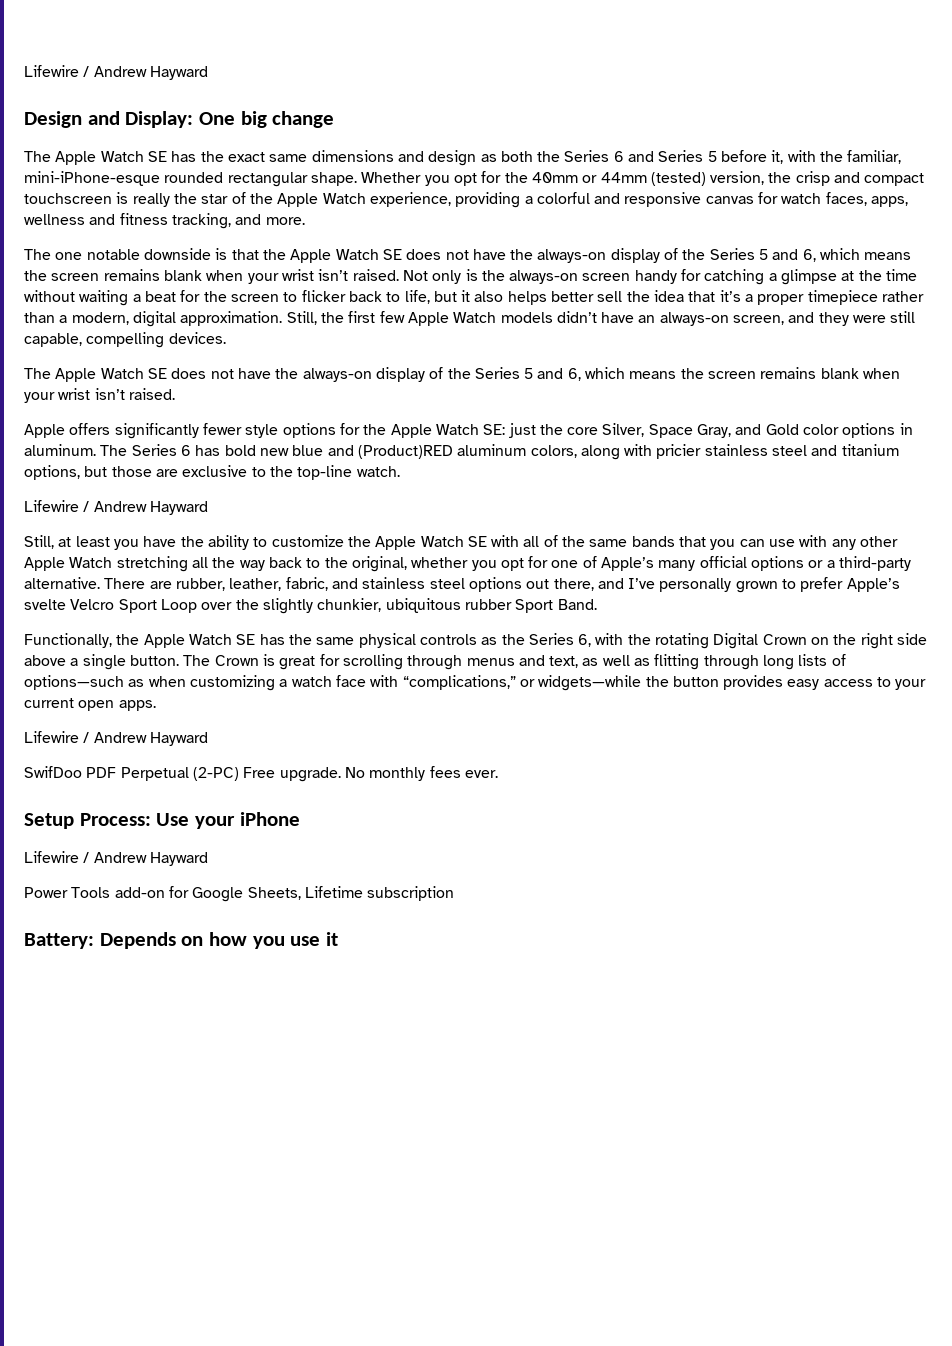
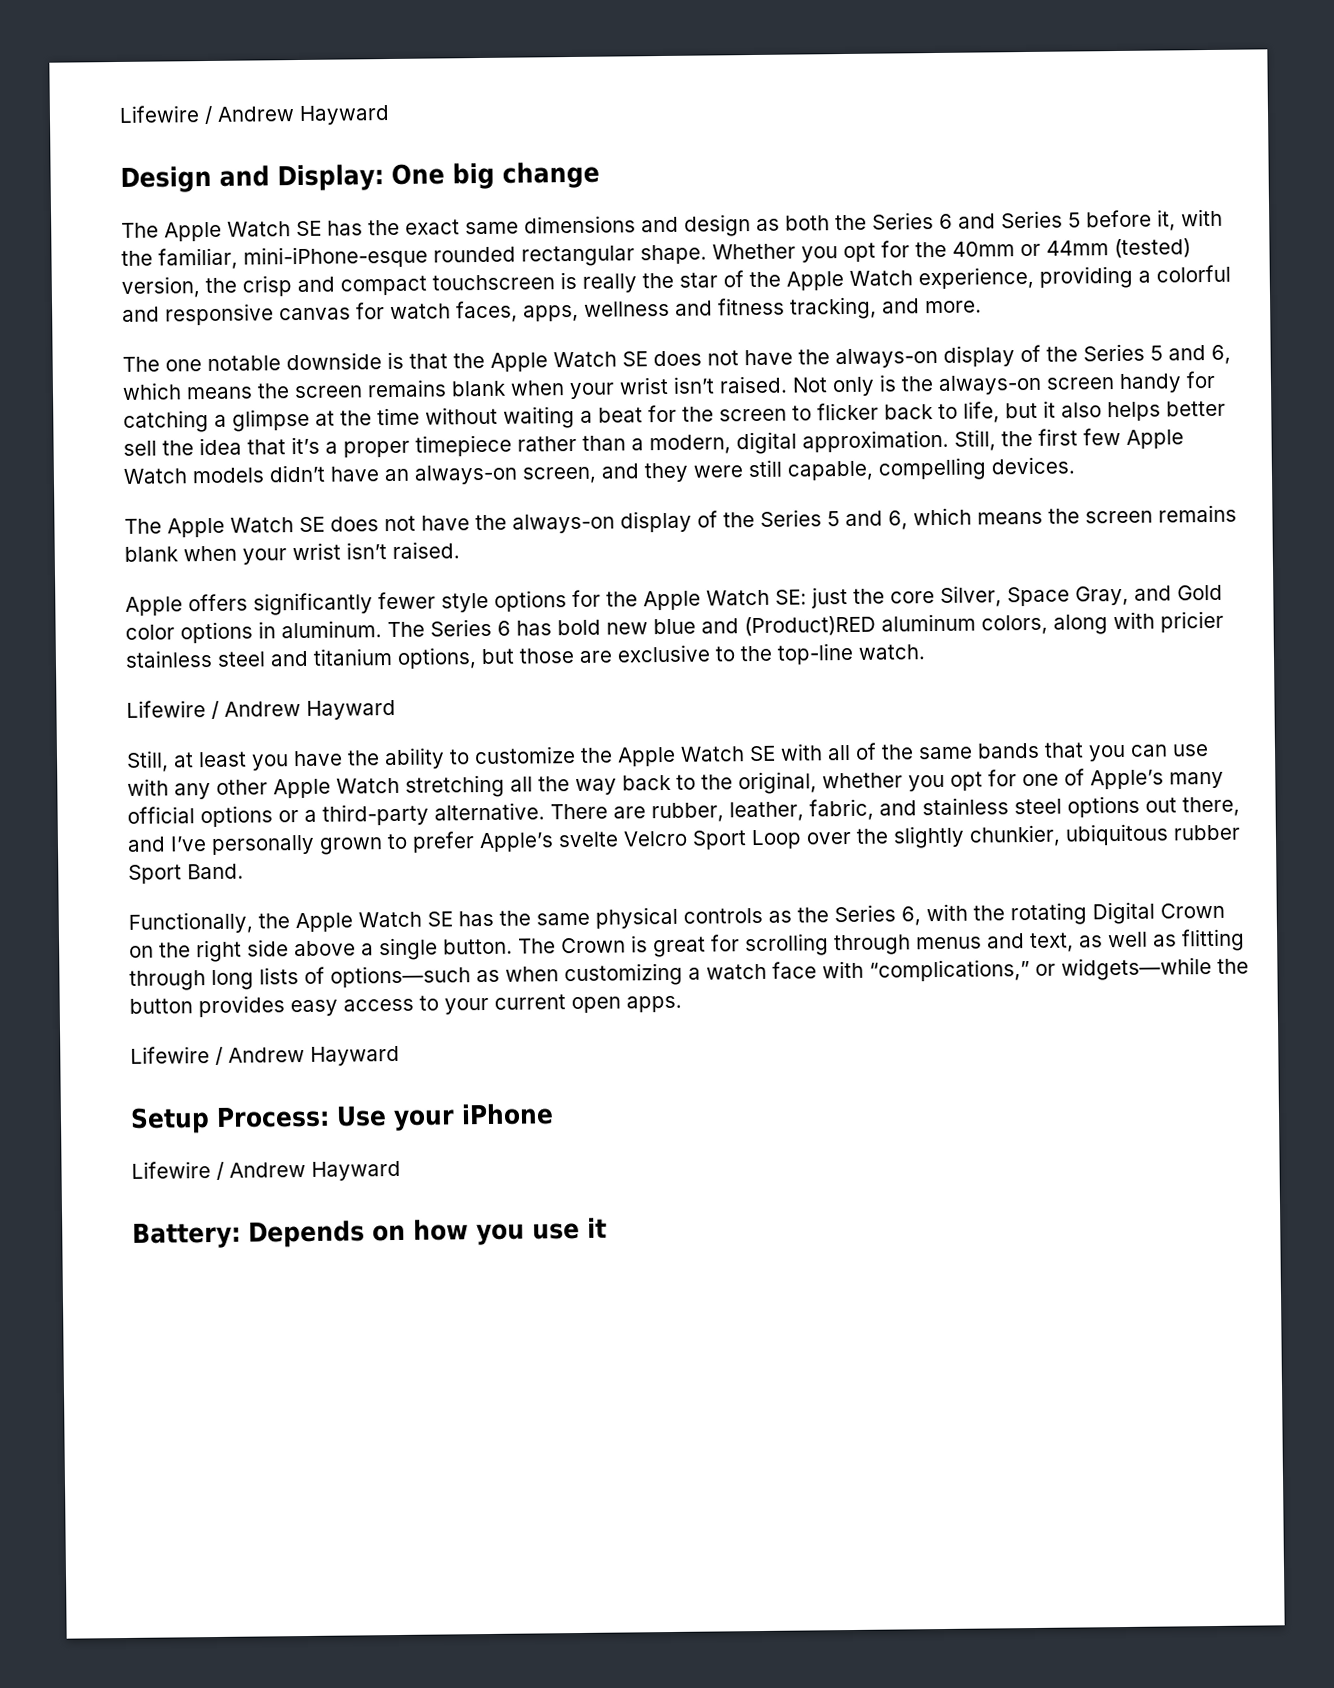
- SwifDoo PDF Perpetual (2-PC) Free upgrade. No monthly fees ever.
- Power Tools add-on for Google Sheets, Lifetime subscription

